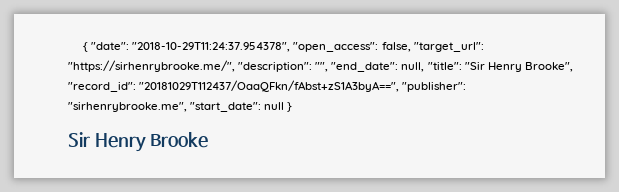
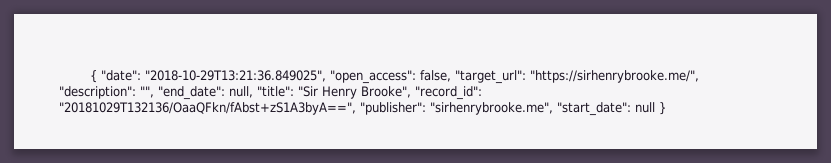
- { "date": "2018-10-29T11:24:37.954378", "open_access": false, "target_url": "https://sirhenrybrooke.me/", "description": "", "end_date": null, "title": "Sir Henry Brooke", "record_id": "20181029T112437/OaaQFkn/fAbst+zS1A3byA==", "publisher": "sirhenrybrooke.me", "start_date": null }
+ { "date": "2018-10-29T13:21:36.849025", "open_access": false, "target_url": "https://sirhenrybrooke.me/", "description": "", "end_date": null, "title": "Sir Henry Brooke", "record_id": "20181029T132136/OaaQFkn/fAbst+zS1A3byA==", "publisher": "sirhenrybrooke.me", "start_date": null }
- Sir Henry Brooke

